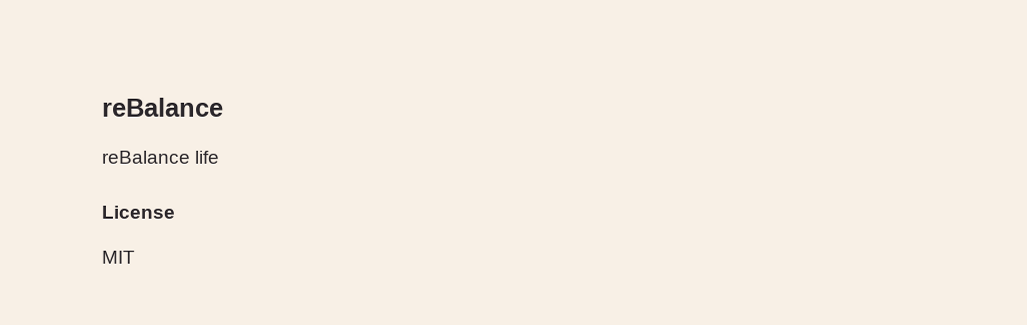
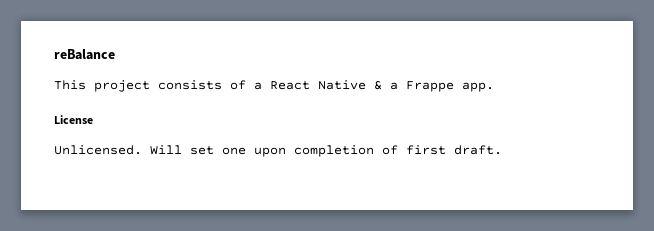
- reBalance life
+ This project consists of a React Native & a Frappe app.
  License
- MIT
+ Unlicensed. Will set one upon completion of first draft.

